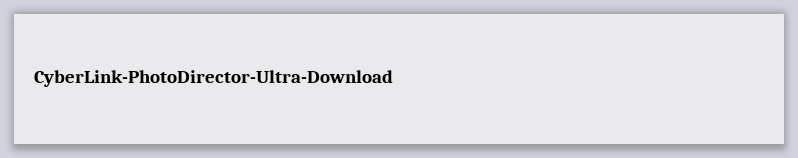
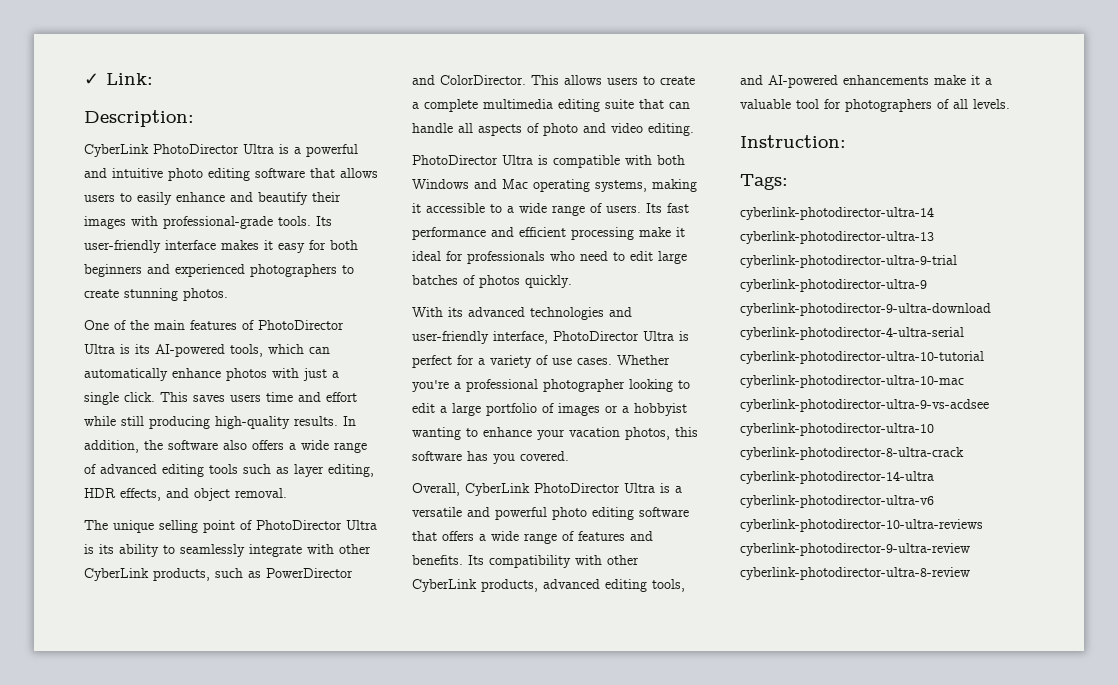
- CyberLink-PhotoDirector-Ultra-Download
+ ✓ Link:
+ Description:
+ CyberLink PhotoDirector Ultra is a powerful and intuitive photo editing software that allows users to easily enhance and beautify their images with professional-grade tools. Its user-friendly interface makes it easy for both beginners and experienced photographers to create stunning photos.
+ One of the main features of PhotoDirector Ultra is its AI-powered tools, which can automatically enhance photos with just a single click. This saves users time and effort while still producing high-quality results. In addition, the software also offers a wide range of advanced editing tools such as layer editing, HDR effects, and object removal.
+ The unique selling point of PhotoDirector Ultra is its ability to seamlessly integrate with other CyberLink products, such as PowerDirector and ColorDirector. This allows users to create a complete multimedia editing suite that can handle all aspects of photo and video editing.
+ PhotoDirector Ultra is compatible with both Windows and Mac operating systems, making it accessible to a wide range of users. Its fast performance and efficient processing make it ideal for professionals who need to edit large batches of photos quickly.
+ With its advanced technologies and user-friendly interface, PhotoDirector Ultra is perfect for a variety of use cases. Whether you're a professional photographer looking to edit a large portfolio of images or a hobbyist wanting to enhance your vacation photos, this software has you covered.
+ Overall, CyberLink PhotoDirector Ultra is a versatile and powerful photo editing software that offers a wide range of features and benefits. Its compatibility with other CyberLink products, advanced editing tools, and AI-powered enhancements make it a valuable tool for photographers of all levels.
+ Instruction:
+ Tags:
+ cyberlink-photodirector-ultra-14 cyberlink-photodirector-ultra-13 cyberlink-photodirector-ultra-9-trial cyberlink-photodirector-ultra-9 cyberlink-photodirector-9-ultra-download cyberlink-photodirector-4-ultra-serial cyberlink-photodirector-ultra-10-tutorial cyberlink-photodirector-ultra-10-mac cyberlink-photodirector-ultra-9-vs-acdsee cyberlink-photodirector-ultra-10 cyberlink-photodirector-8-ultra-crack cyberlink-photodirector-14-ultra cyberlink-photodirector-ultra-v6 cyberlink-photodirector-10-ultra-reviews cyberlink-photodirector-9-ultra-review cyberlink-photodirector-ultra-8-review

